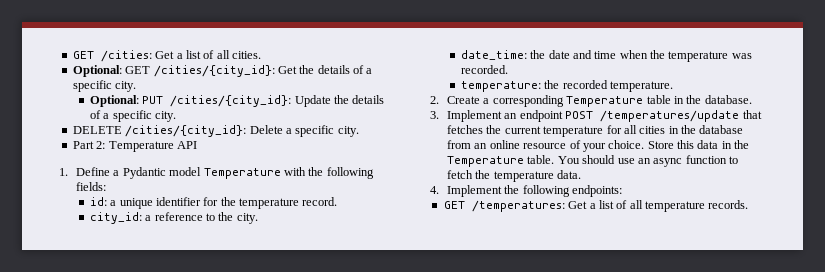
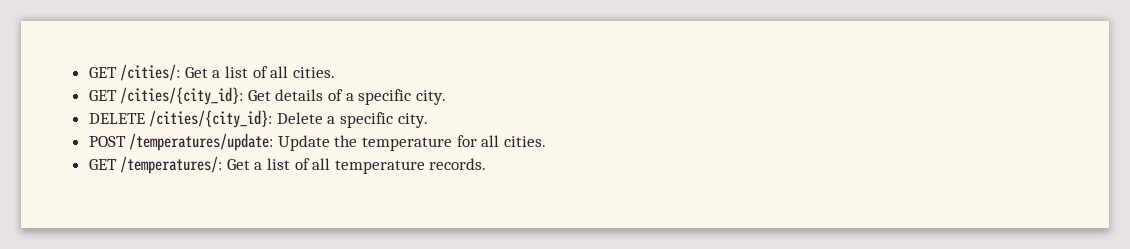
- GET /cities: Get a list of all cities.
+ GET /cities/: Get a list of all cities.
- Optional: GET /cities/{city_id}: Get the details of a specific city.
- Optional: PUT /cities/{city_id}: Update the details of a specific city.
+ GET /cities/{city_id}: Get details of a specific city.
- Part 2: Temperature API
- 1. Define a Pydantic model Temperature with the following fields:
- id: a unique identifier for the temperature record.
- city_id: a reference to the city.
- date_time: the date and time when the temperature was recorded.
- temperature: the recorded temperature.
- 2. Create a corresponding Temperature table in the database.
- 3. Implement an endpoint POST /temperatures/update that fetches the current temperature for all cities in the database from an online resource of your choice. Store this data in the Temperature table. You should use an async function to fetch the temperature data.
- 4. Implement the following endpoints:
- GET /temperatures: Get a list of all temperature records.
+ POST /temperatures/update: Update the temperature for all cities.
+ GET /temperatures/: Get a list of all temperature records.

